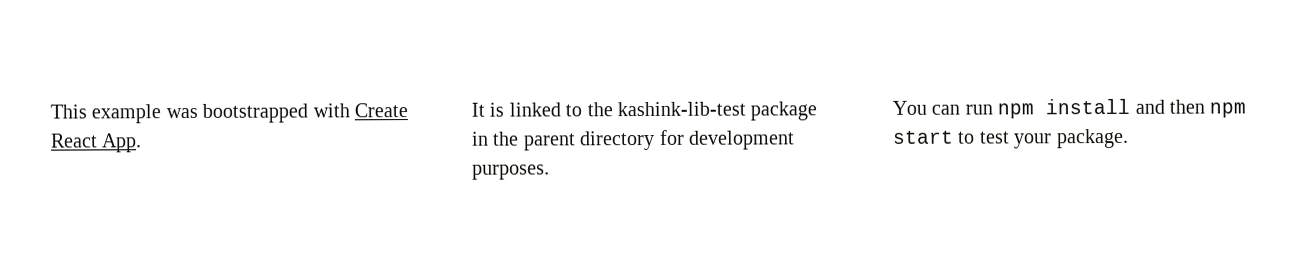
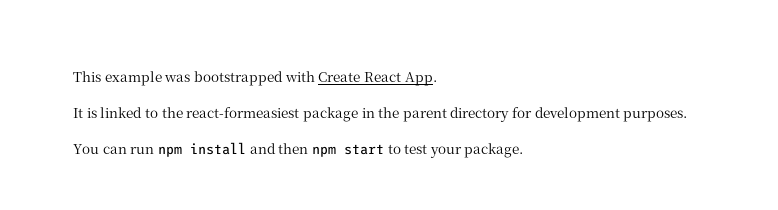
- It is linked to the kashink-lib-test package in the parent directory for development purposes.
+ It is linked to the react-formeasiest package in the parent directory for development purposes.

